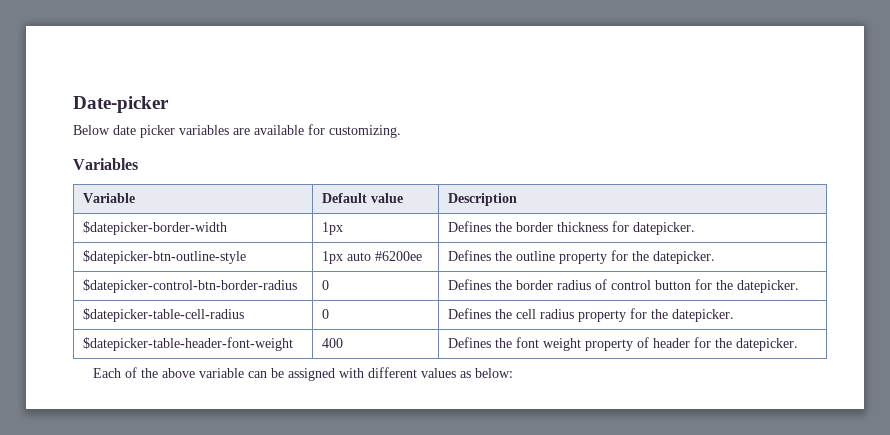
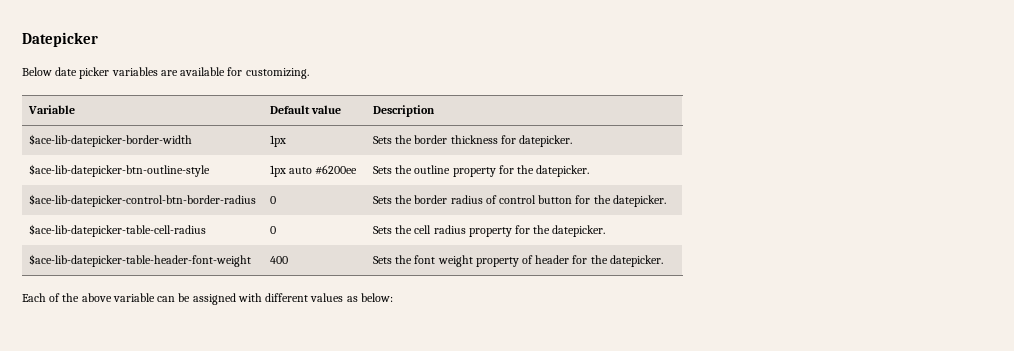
- Date-picker
+ Datepicker
- Variables
- $datepicker-border-width | 1px | Defines the border thickness for datepicker.
+ $ace-lib-datepicker-border-width | 1px | Sets the border thickness for datepicker.
- $datepicker-btn-outline-style | 1px auto #6200ee | Defines the outline property for the datepicker.
+ $ace-lib-datepicker-btn-outline-style | 1px auto #6200ee | Sets the outline property for the datepicker.
- $datepicker-control-btn-border-radius | 0 | Defines the border radius of control button for the datepicker.
+ $ace-lib-datepicker-control-btn-border-radius | 0 | Sets the border radius of control button for the datepicker.
- $datepicker-table-cell-radius | 0 | Defines the cell radius property for the datepicker.
+ $ace-lib-datepicker-table-cell-radius | 0 | Sets the cell radius property for the datepicker.
- $datepicker-table-header-font-weight | 400 | Defines the font weight property of header for the datepicker.
+ $ace-lib-datepicker-table-header-font-weight | 400 | Sets the font weight property of header for the datepicker.

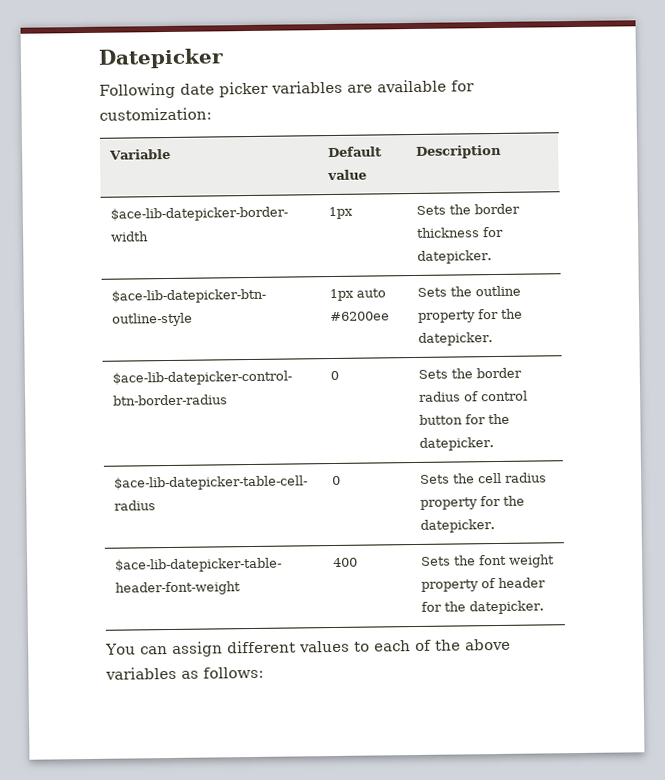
- Below date picker variables are available for customizing.
+ Following date picker variables are available for customization:
- Each of the above variable can be assigned with different values as below:
+ You can assign different values to each of the above variables as follows:

